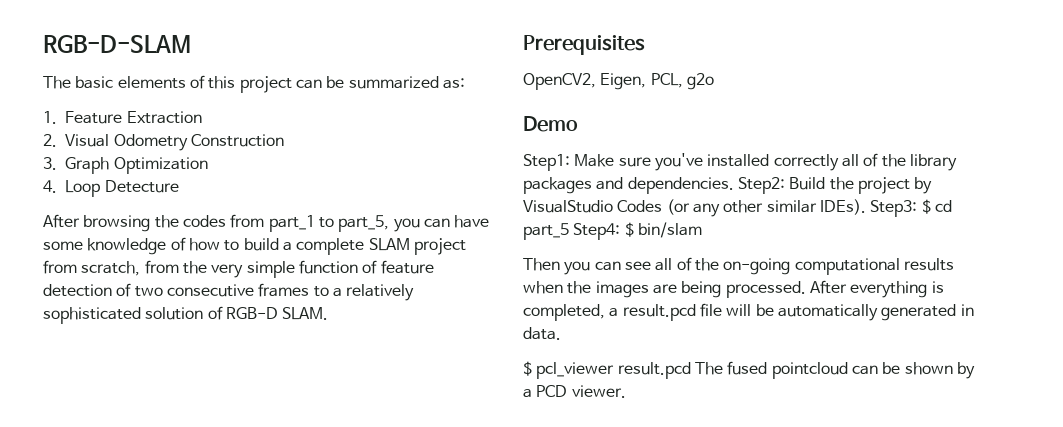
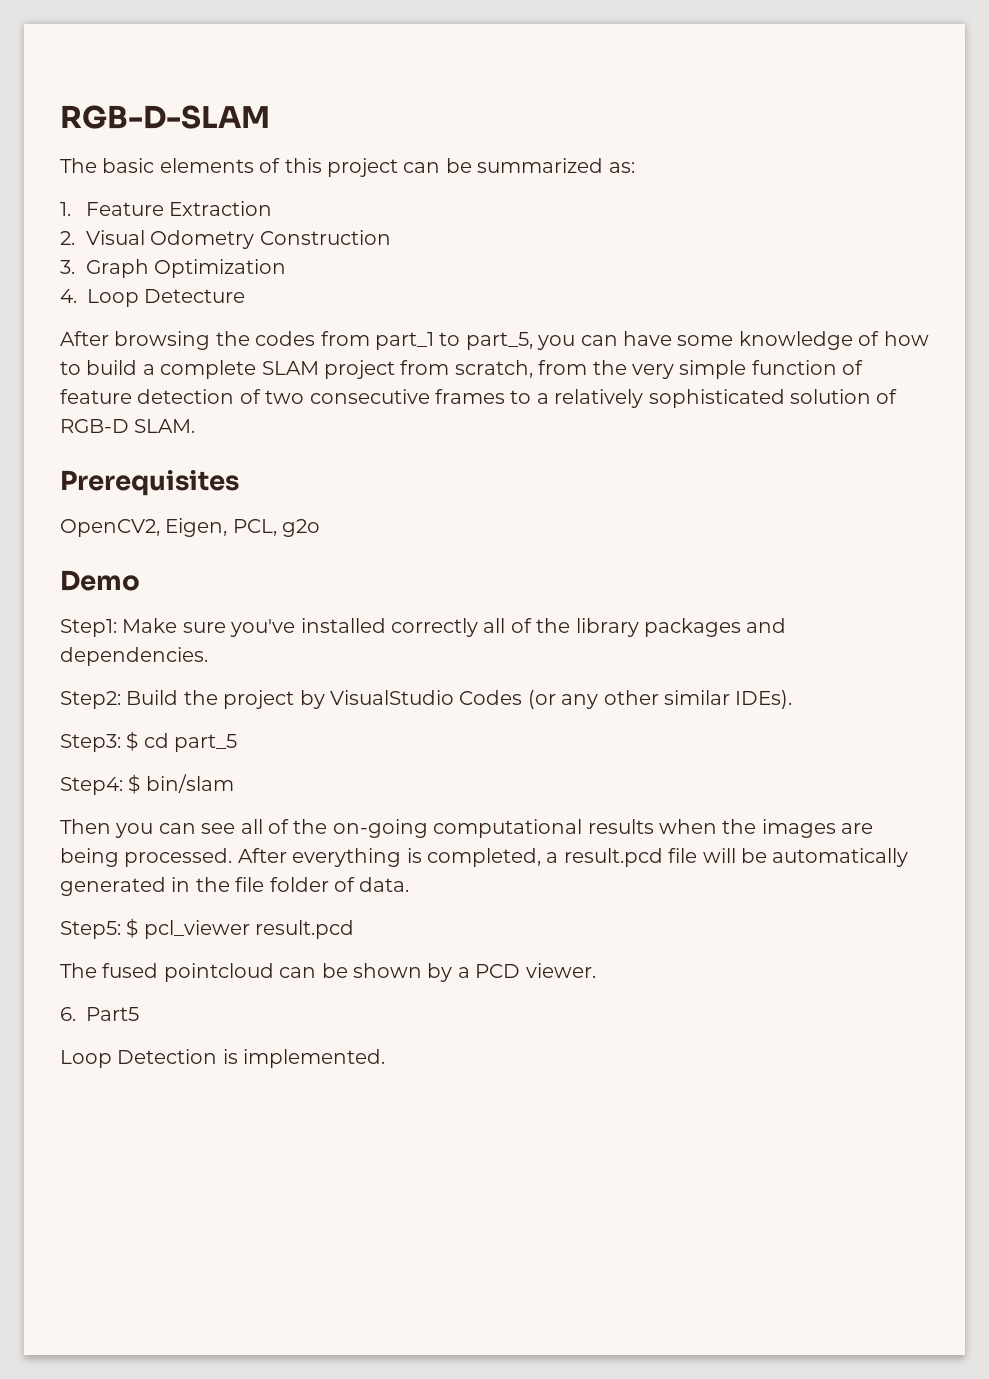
- Step1: Make sure you've installed correctly all of the library packages and dependencies. Step2: Build the project by VisualStudio Codes (or any other similar IDEs). Step3: $ cd part_5 Step4: $ bin/slam
+ Step1: Make sure you've installed correctly all of the library packages and dependencies.
+ Step2: Build the project by VisualStudio Codes (or any other similar IDEs).
+ Step3: $ cd part_5
+ Step4: $ bin/slam
- After everything is completed, a result.pcd file will be automatically generated in data.
+ After everything is completed, a result.pcd file will be automatically generated in the file folder of data.
- $ pcl_viewer result.pcd The fused pointcloud can be shown by a PCD viewer.
+ Step5: $ pcl_viewer result.pcd
+ The fused pointcloud can be shown by a PCD viewer.
+ 6. Part5
+ Loop Detection is implemented.

